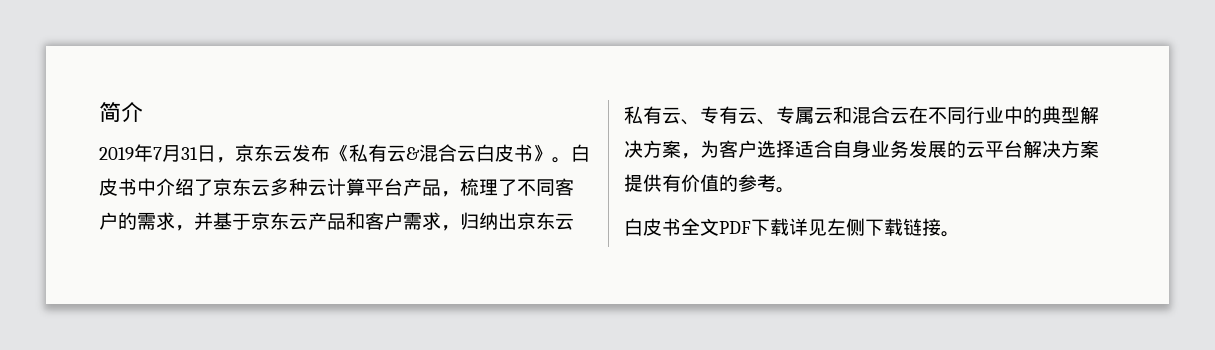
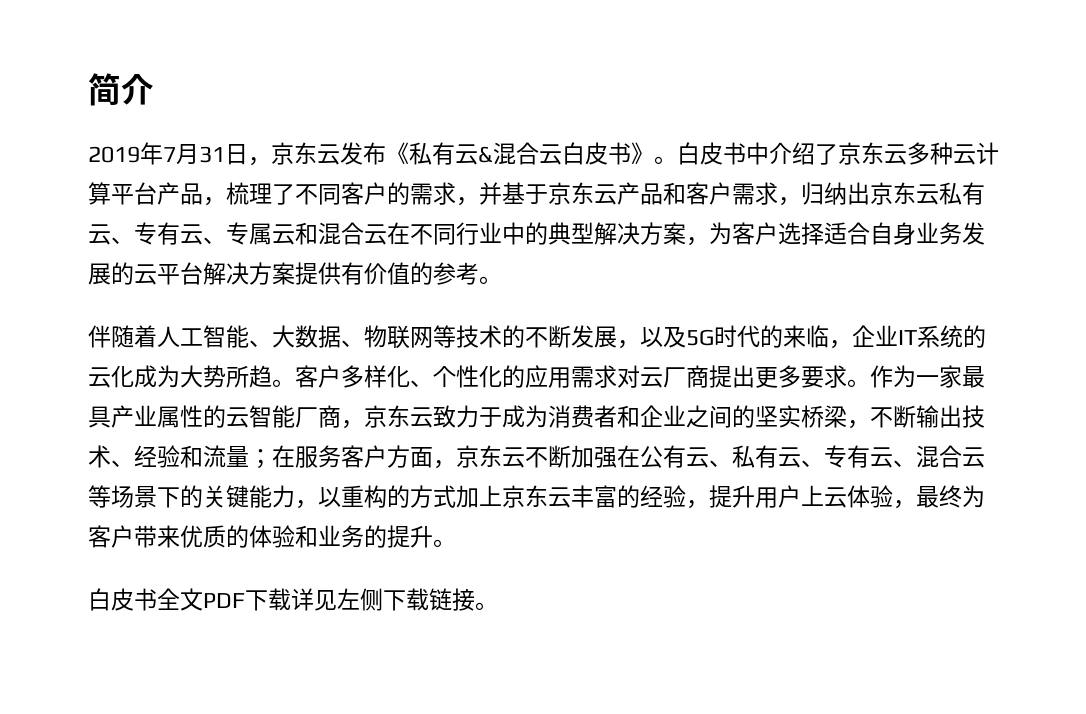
+ 伴随着人工智能、大数据、物联网等技术的不断发展，以及5G时代的来临，企业IT系统的云化成为大势所趋。客户多样化、个性化的应用需求对云厂商提出更多要求。作为一家最具产业属性的云智能厂商，京东云致力于成为消费者和企业之间的坚实桥梁，不断输出技术、经验和流量；在服务客户方面，京东云不断加强在公有云、私有云、专有云、混合云等场景下的关键能力，以重构的方式加上京东云丰富的经验，提升用户上云体验，最终为客户带来优质的体验和业务的提升。

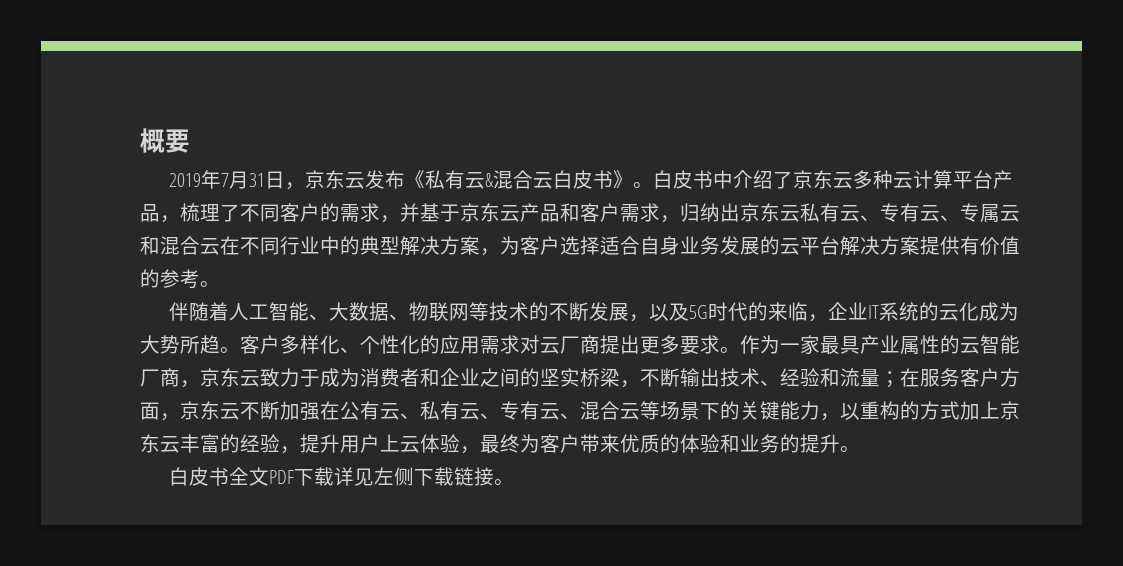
- 简介
+ 概要

